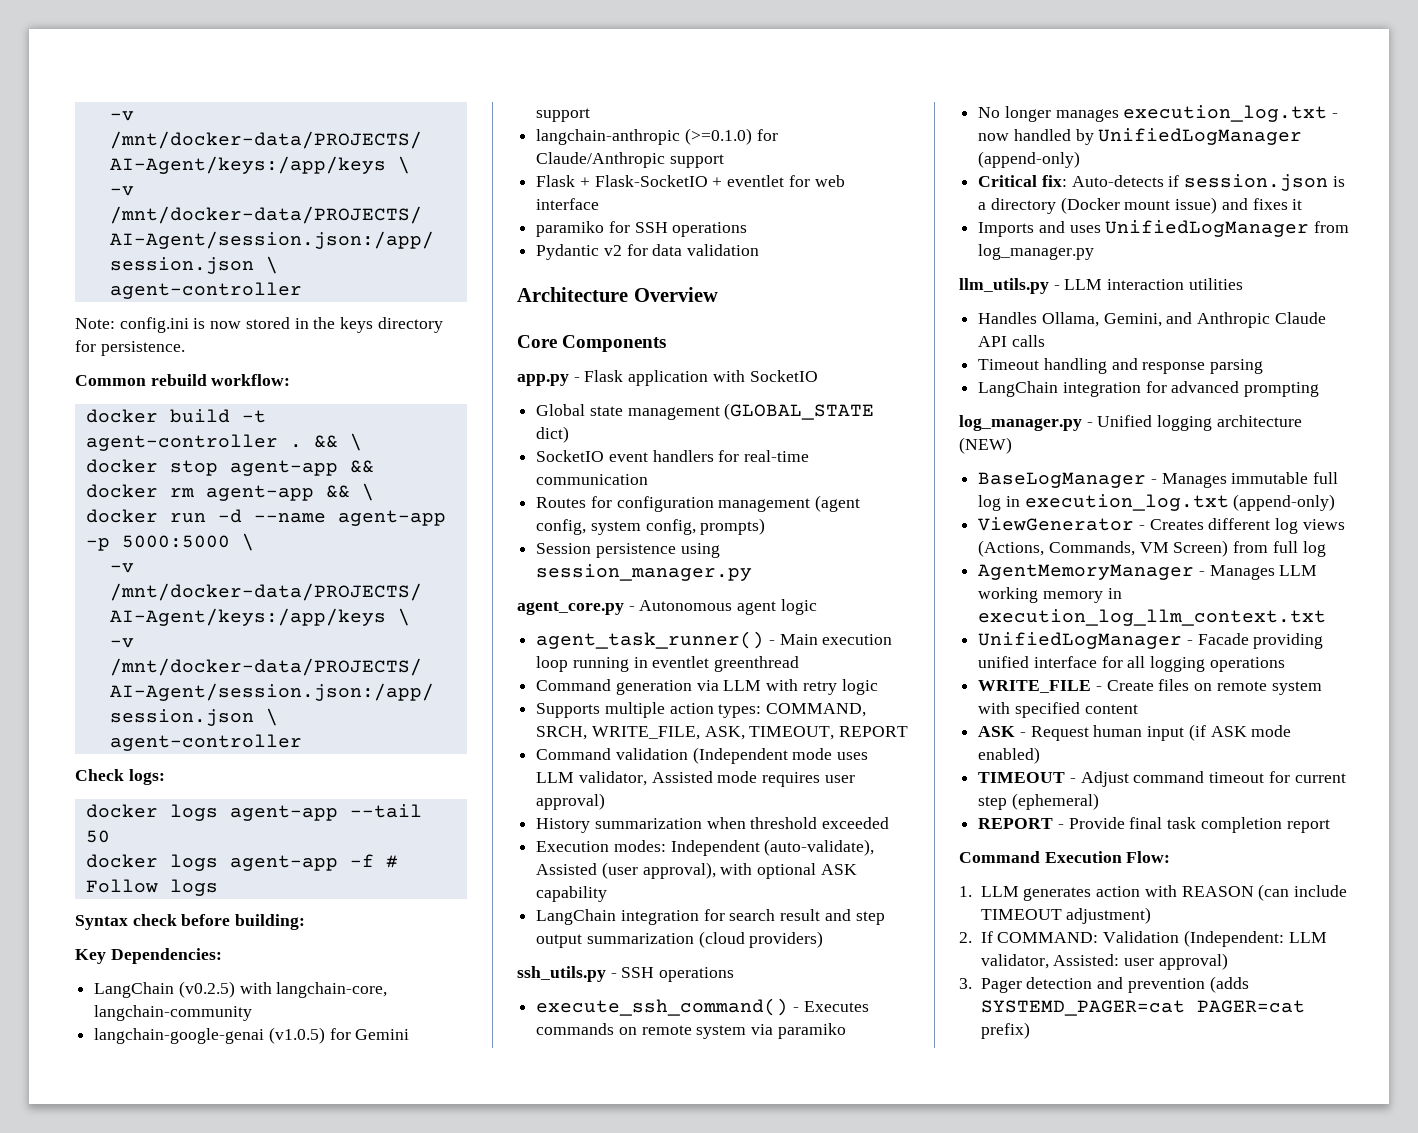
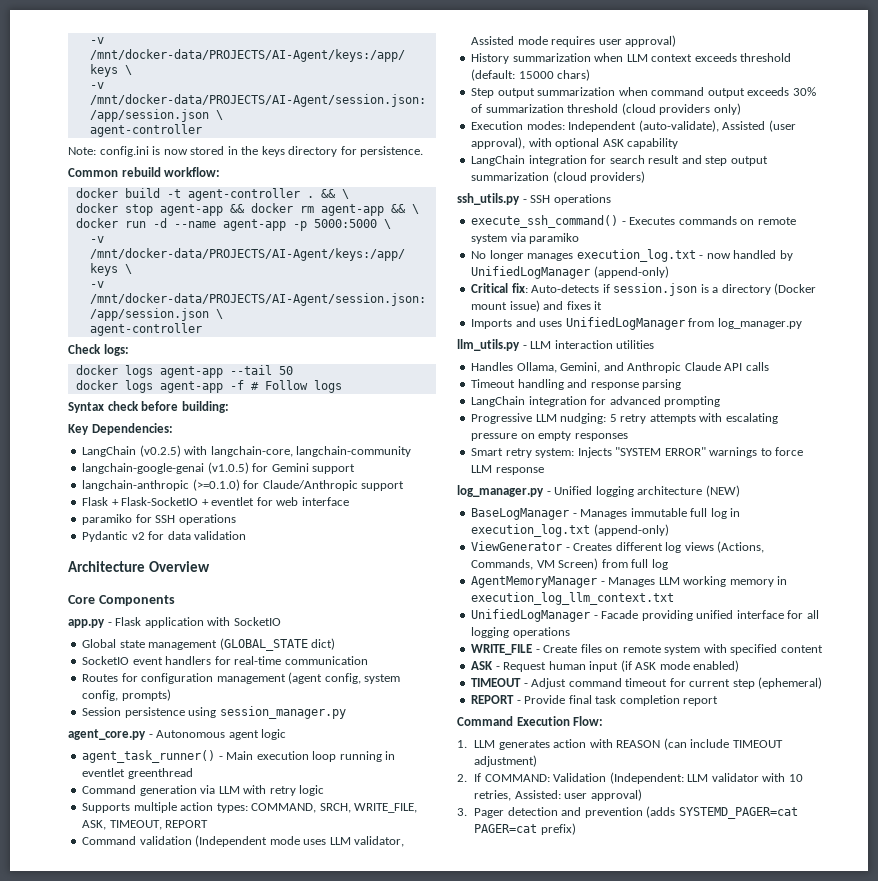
- History summarization when threshold exceeded
+ History summarization when LLM context exceeds threshold (default: 15000 chars)
+ Step output summarization when command output exceeds 30% of summarization threshold (cloud providers only)
+ Progressive LLM nudging: 5 retry attempts with escalating pressure on empty responses
+ Smart retry system: Injects "SYSTEM ERROR" warnings to force LLM response
- 2. If COMMAND: Validation (Independent: LLM validator, Assisted: user approval)
+ 2. If COMMAND: Validation (Independent: LLM validator with 10 retries, Assisted: user approval)

